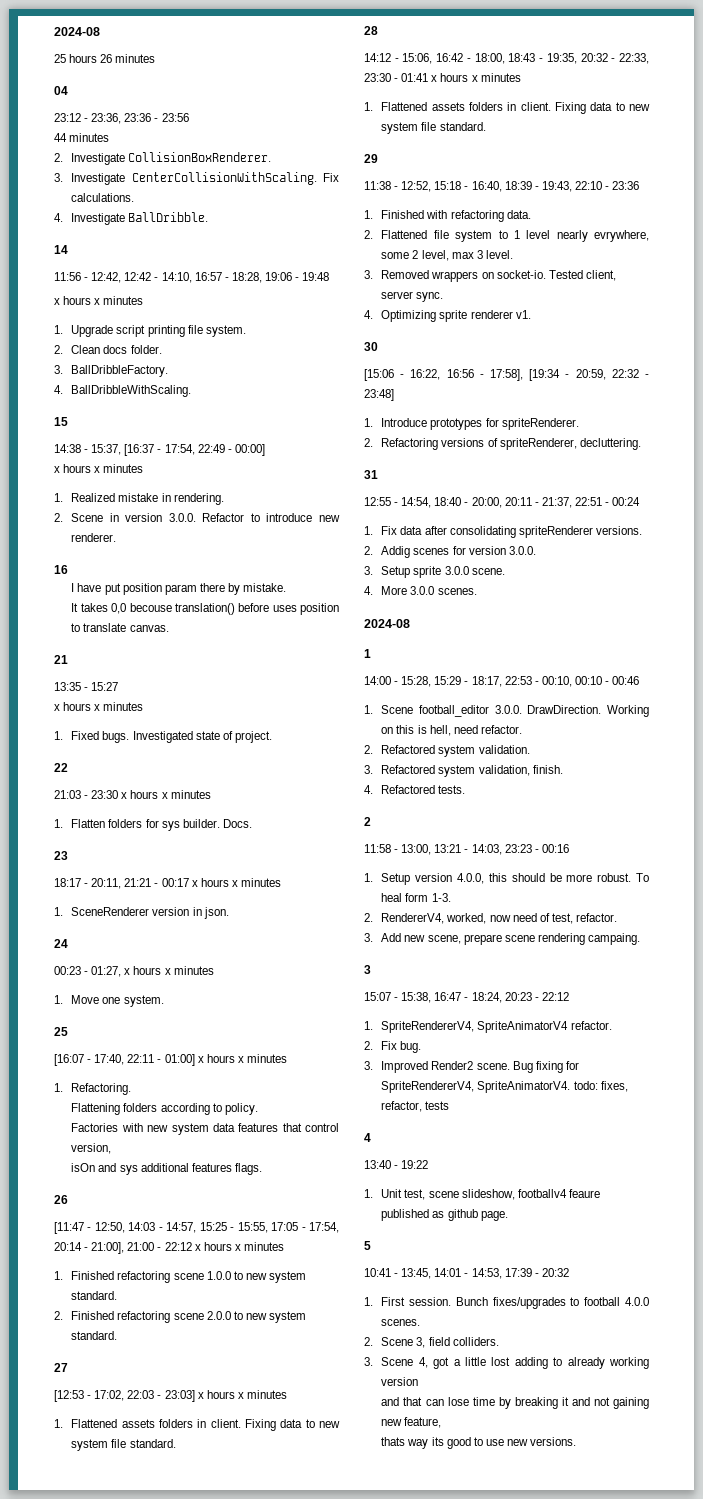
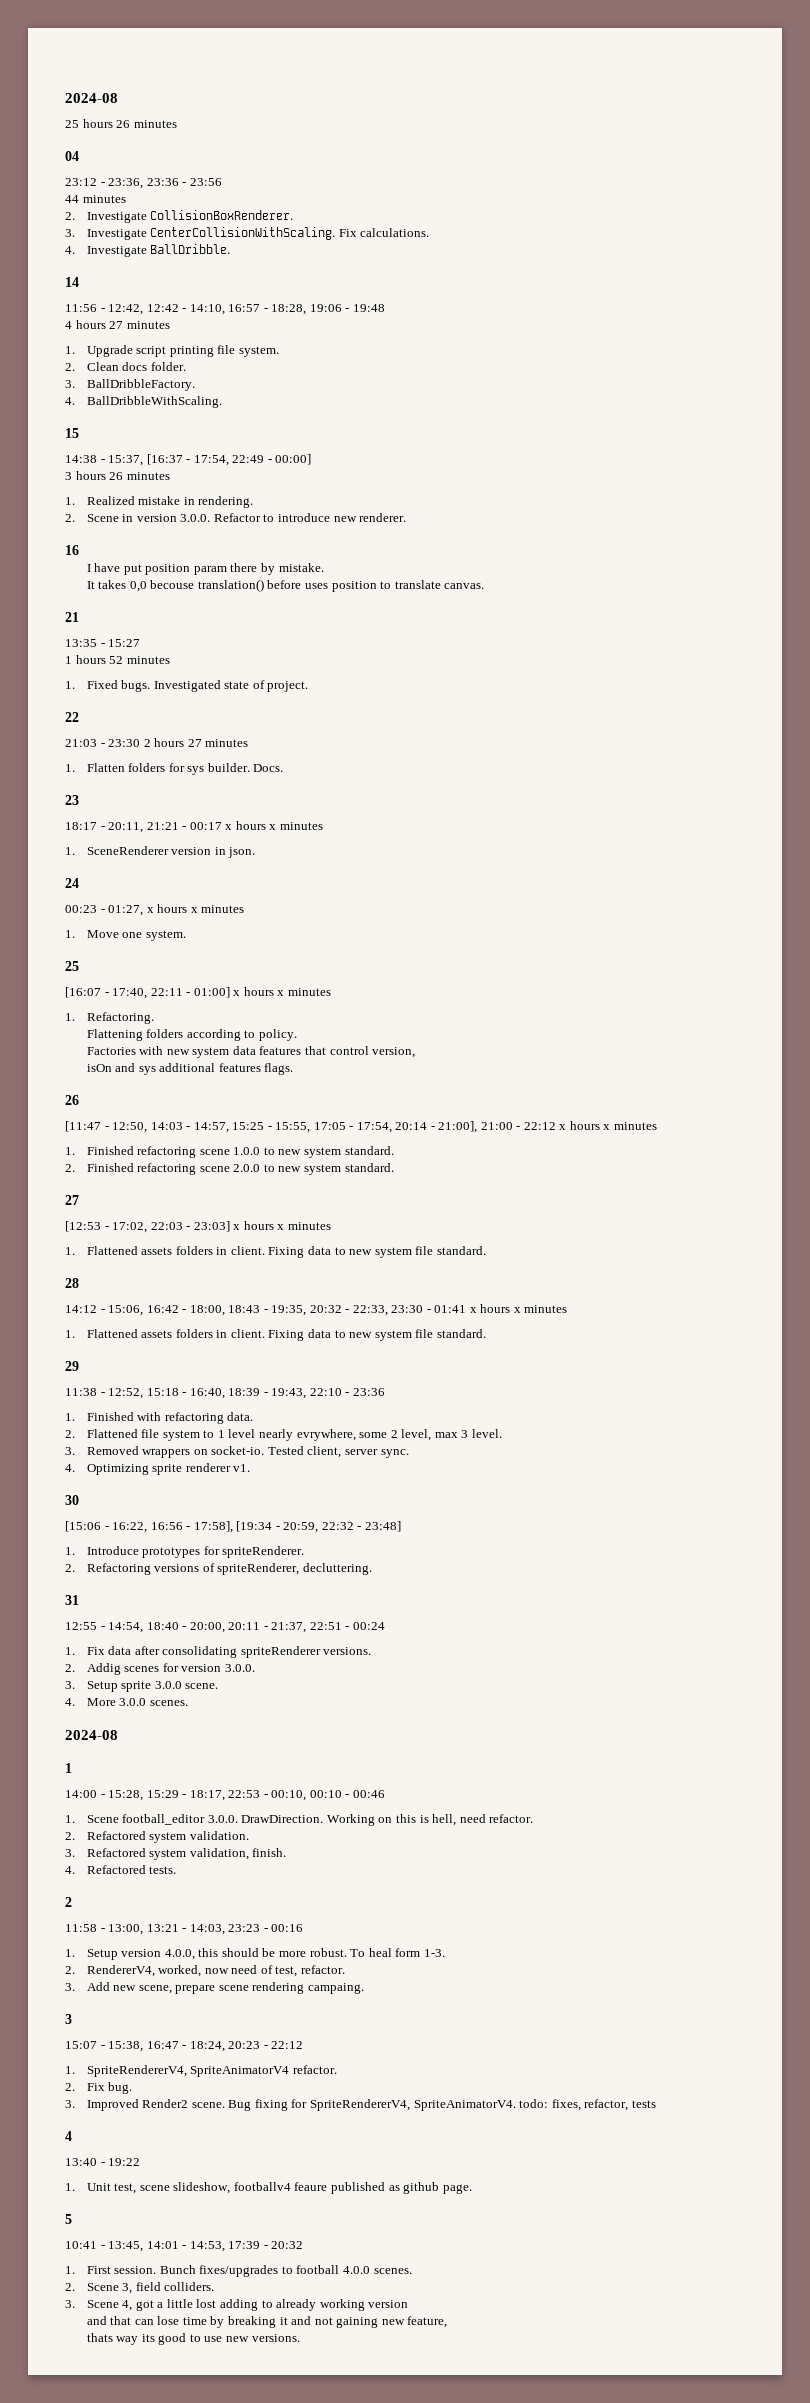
  11:56 - 12:42, 12:42 - 14:10, 16:57 - 18:28, 19:06 - 19:48
- x hours x minutes
+ 4 hours 27 minutes
  14:38 - 15:37, [16:37 - 17:54, 22:49 - 00:00]
- x hours x minutes
+ 3 hours 26 minutes
  13:35 - 15:27
- x hours x minutes
+ 1 hours 52 minutes
- 21:03 - 23:30 x hours x minutes
+ 21:03 - 23:30 2 hours 27 minutes

